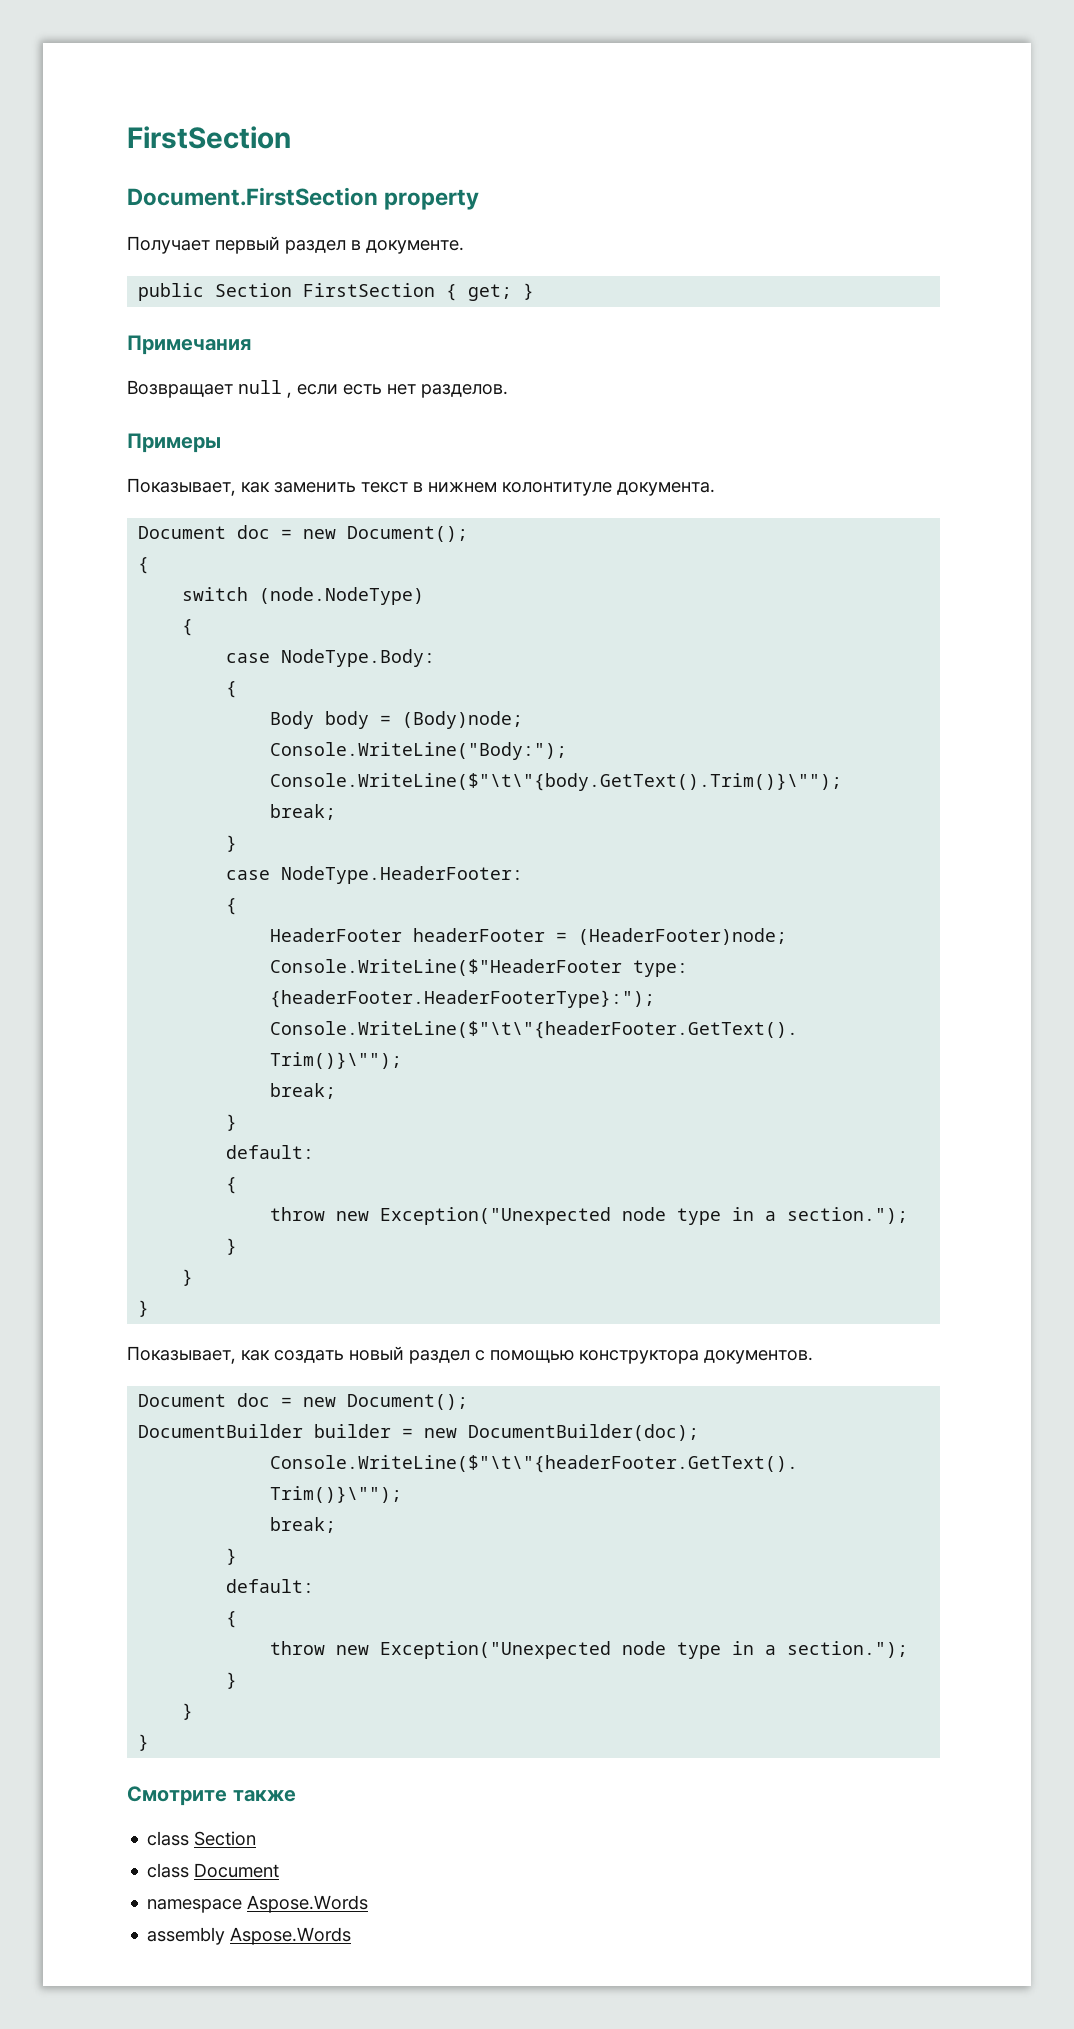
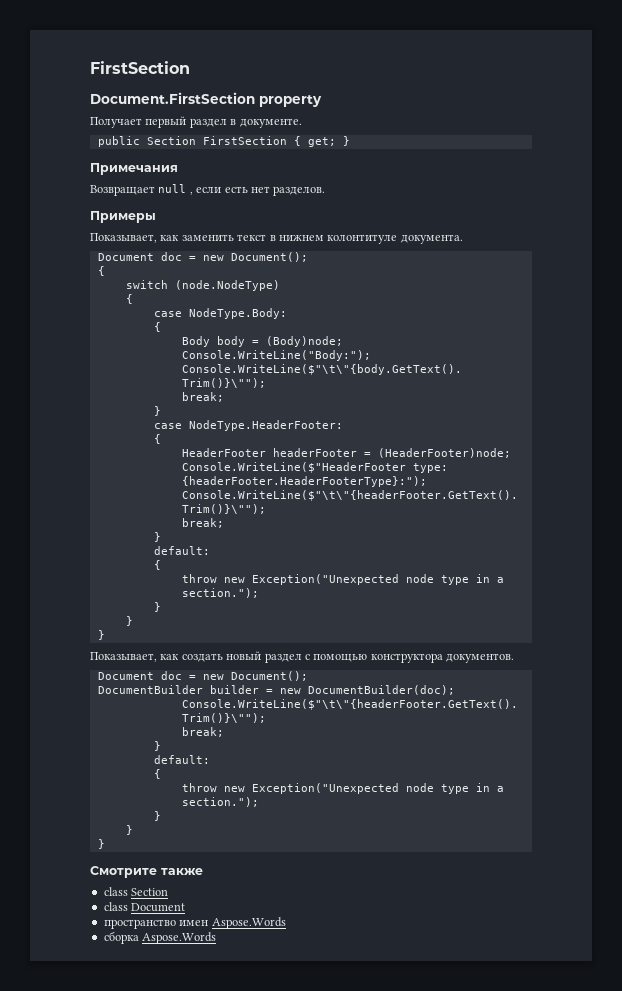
- namespace Aspose.Words
+ пространство имен Aspose.Words
- assembly Aspose.Words
+ сборка Aspose.Words

